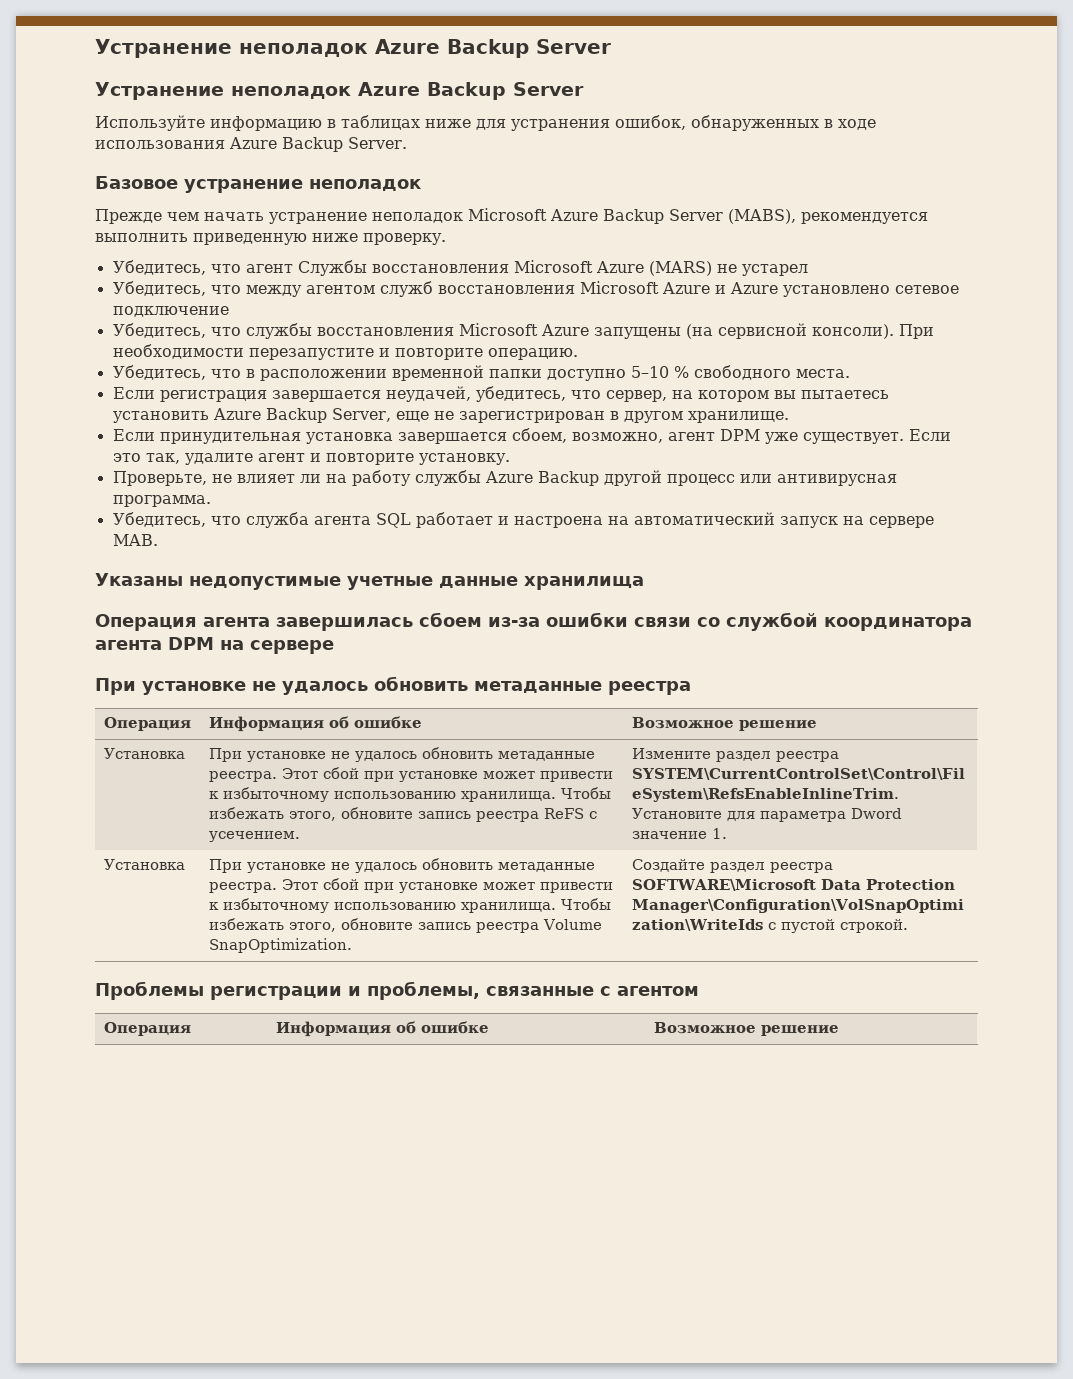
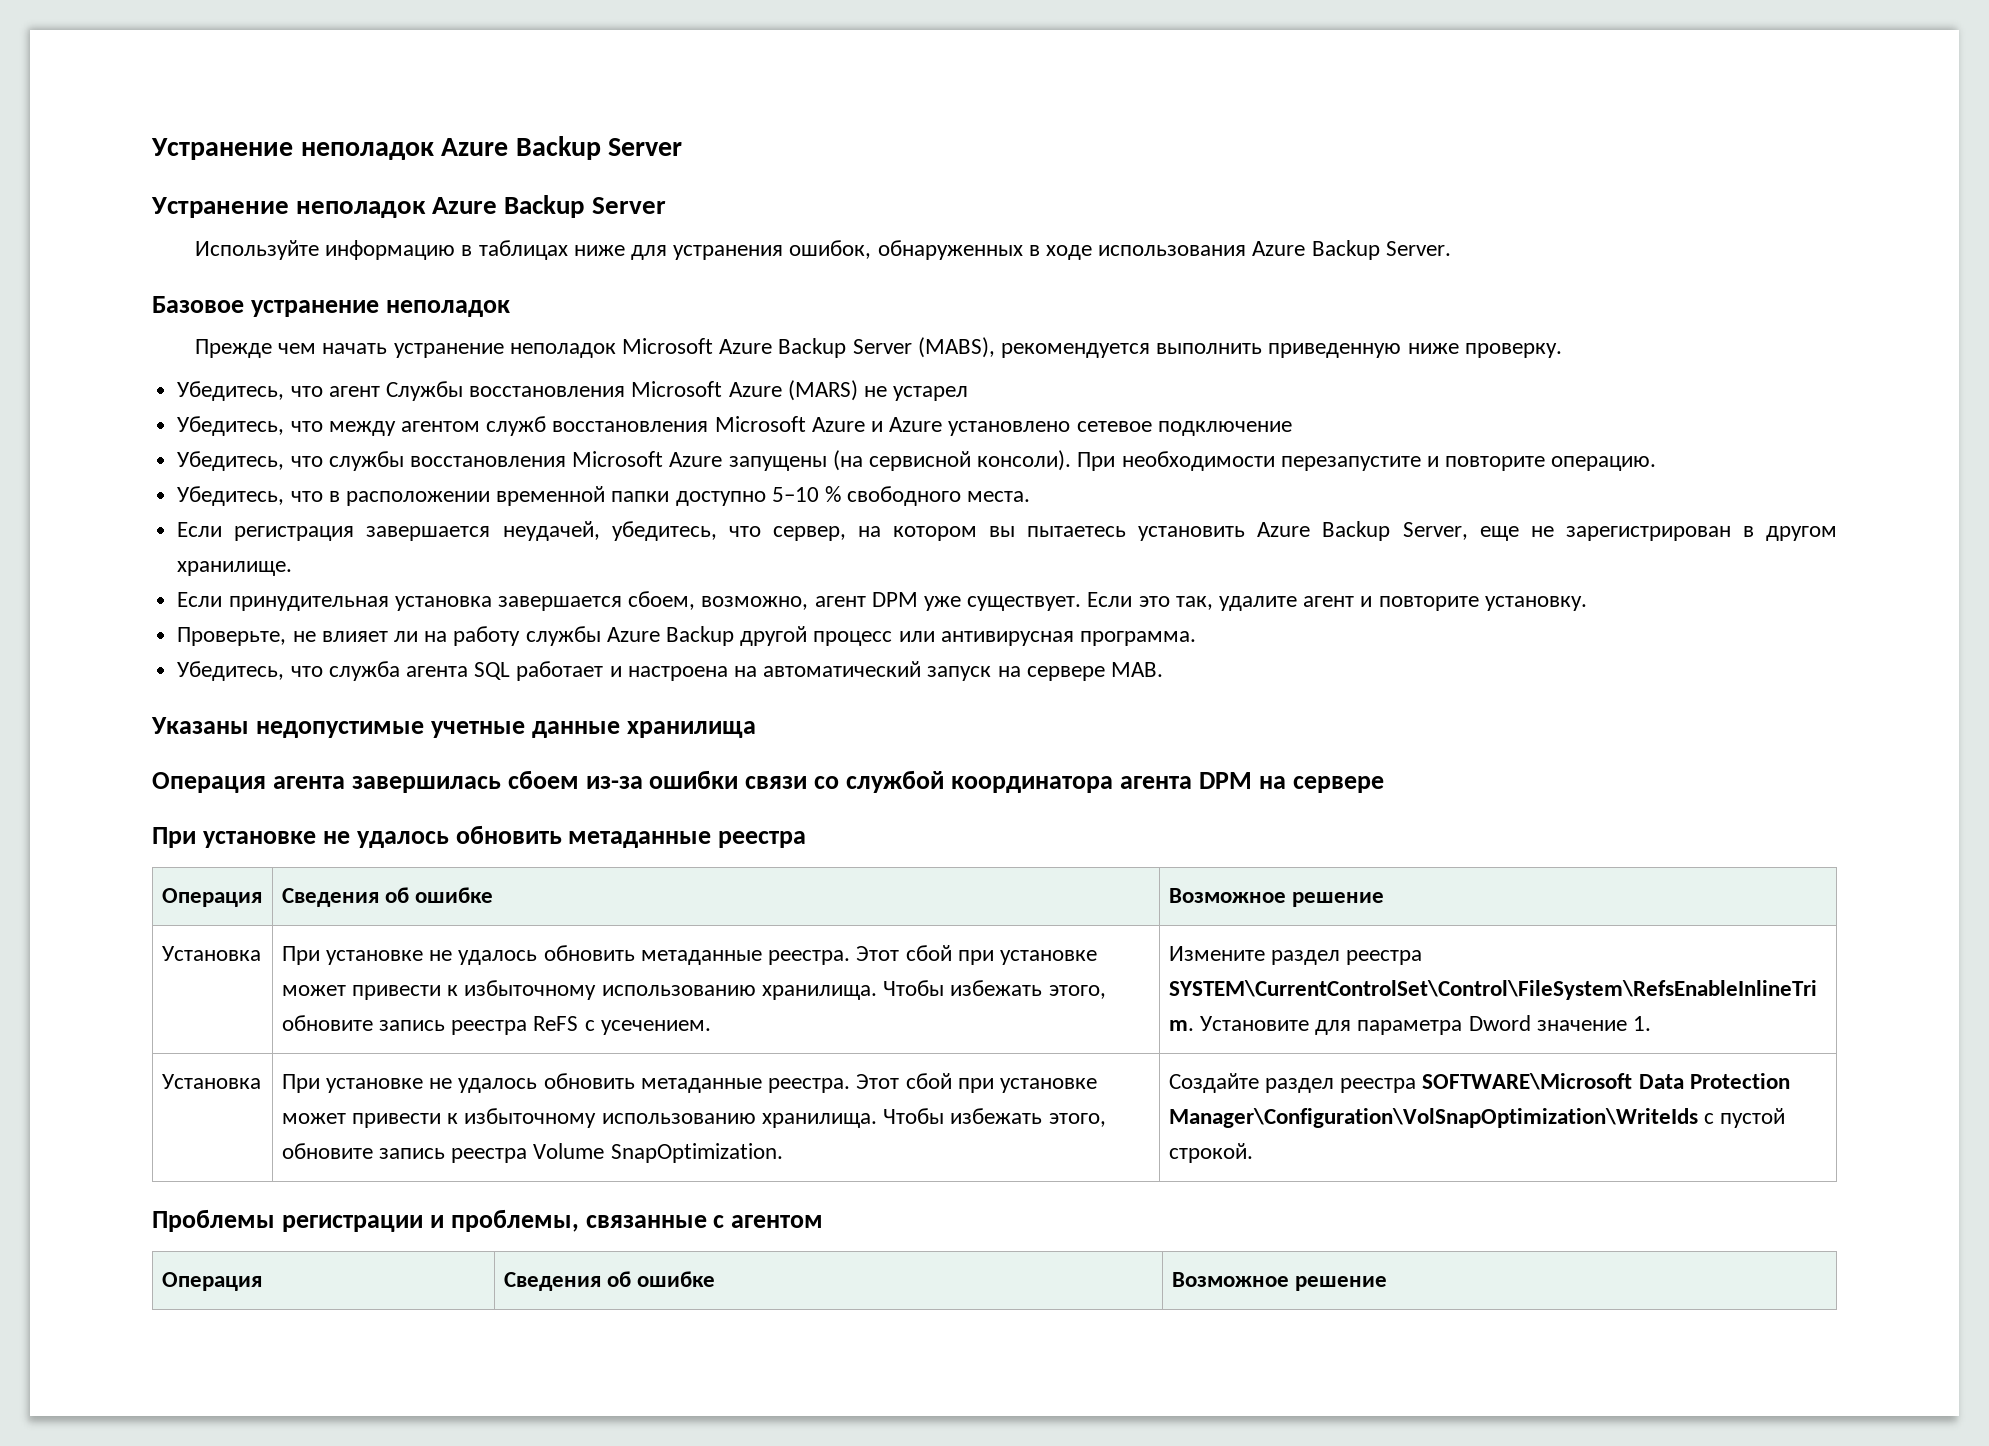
  При установке не удалось обновить метаданные реестра
- Операция | Информация об ошибке | Возможное решение
+ Операция | Сведения об ошибке | Возможное решение
  Проблемы регистрации и проблемы, связанные с агентом
- Операция | Информация об ошибке | Возможное решение
+ Операция | Сведения об ошибке | Возможное решение

